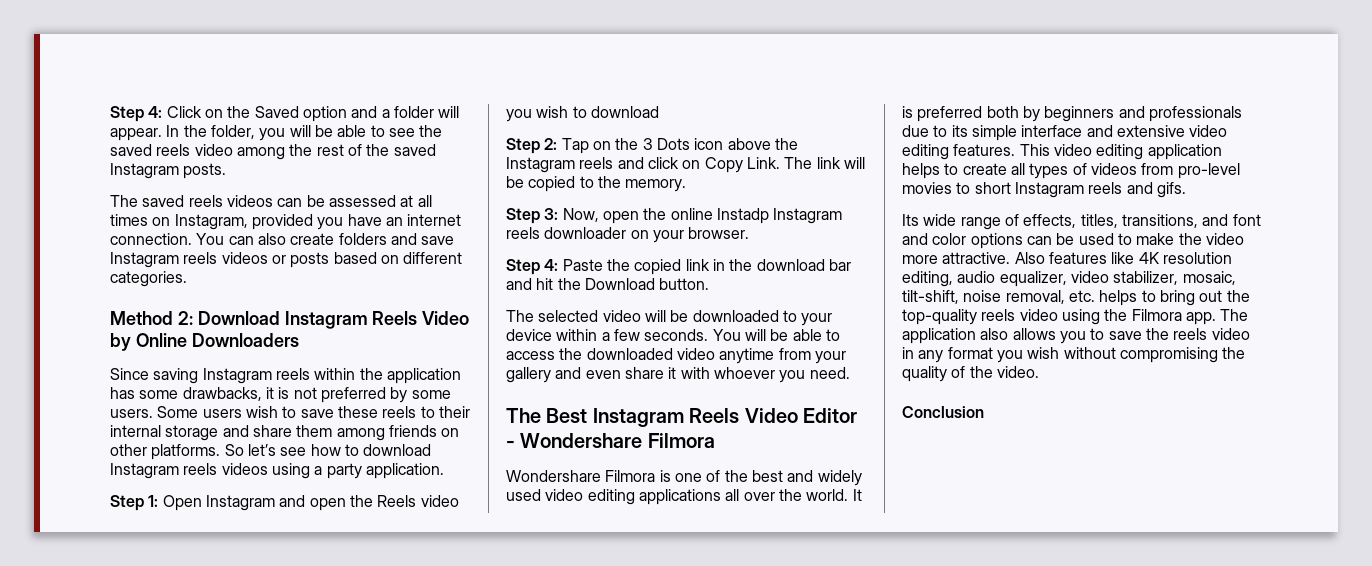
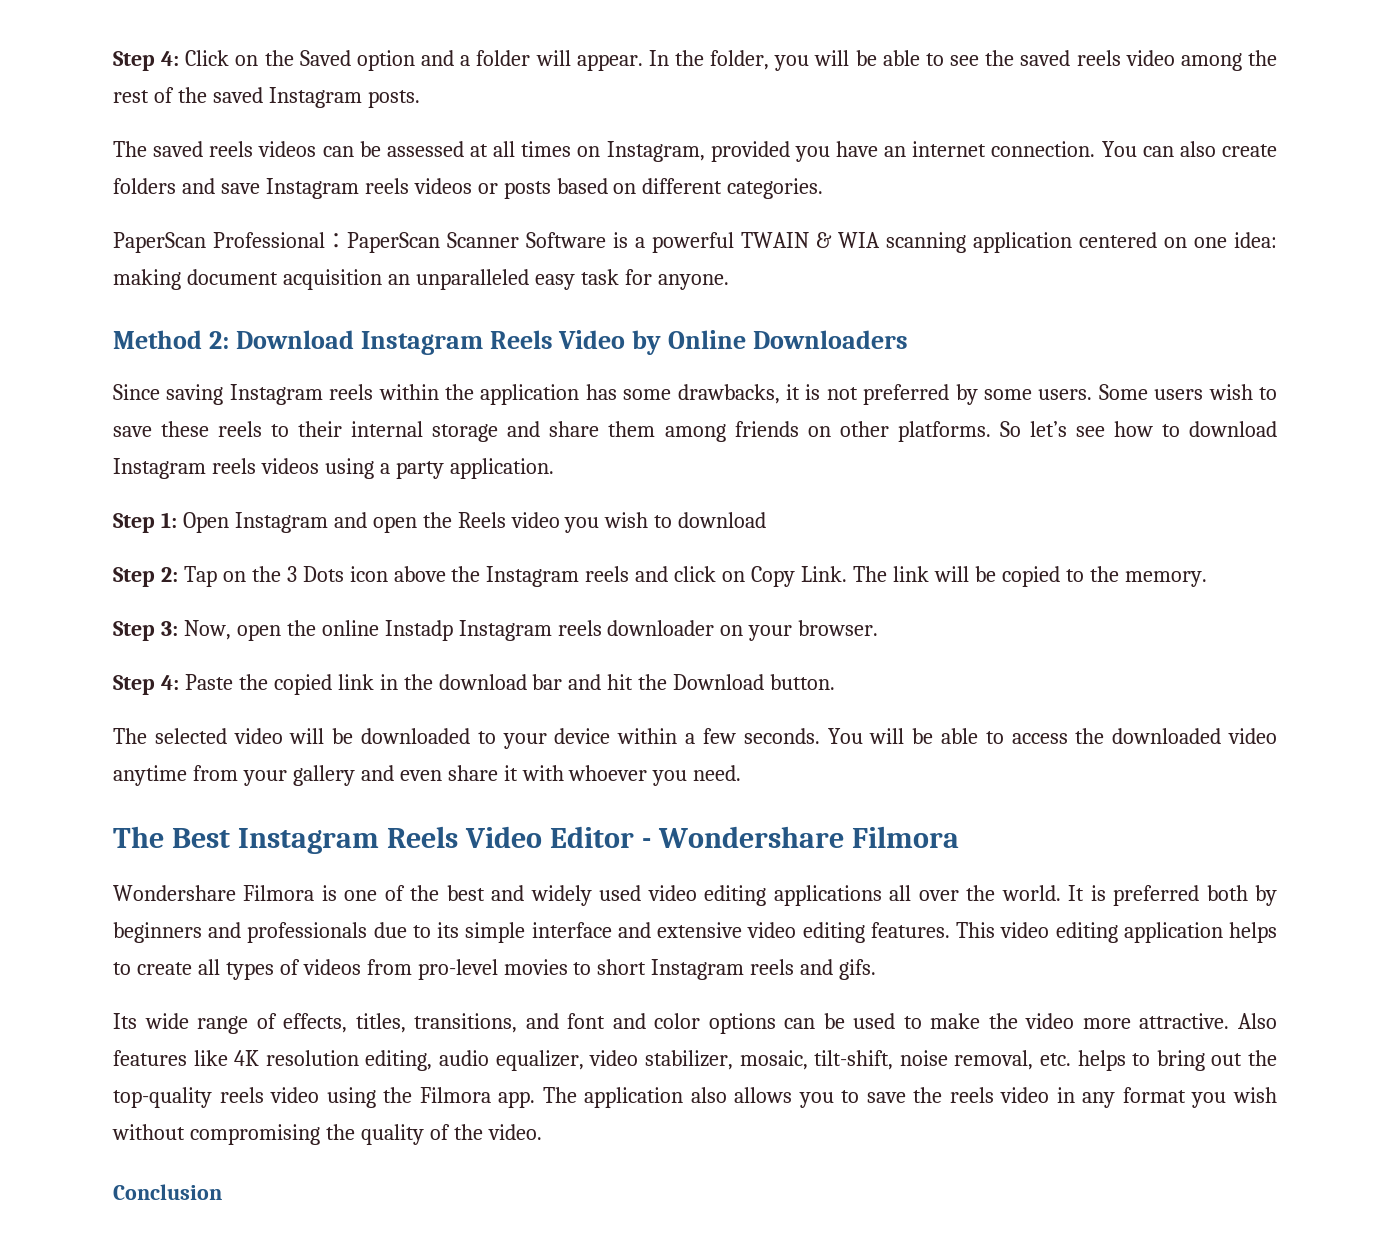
+ PaperScan Professional：PaperScan Scanner Software is a powerful TWAIN & WIA scanning application centered on one idea: making document acquisition an unparalleled easy task for anyone.

